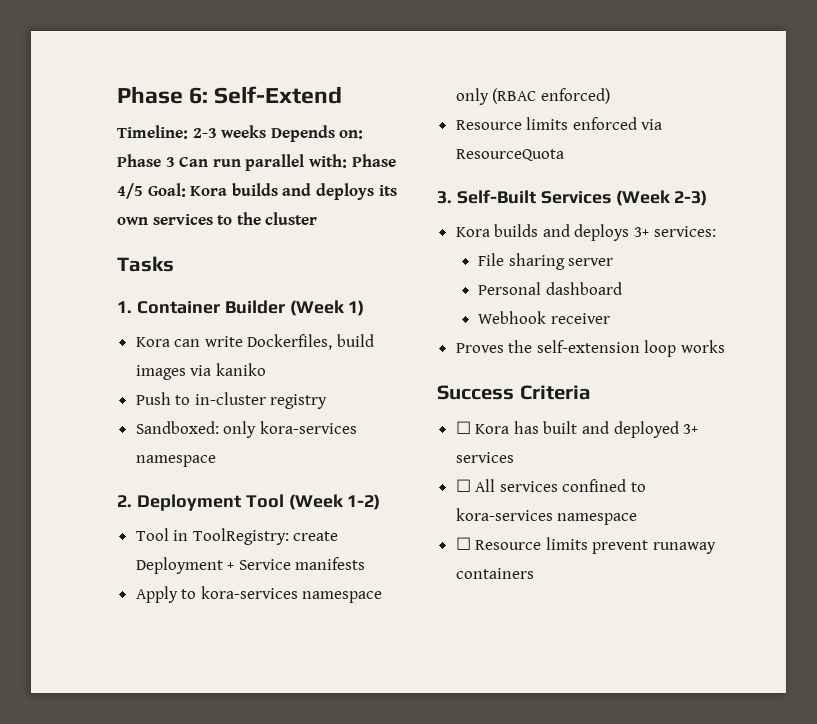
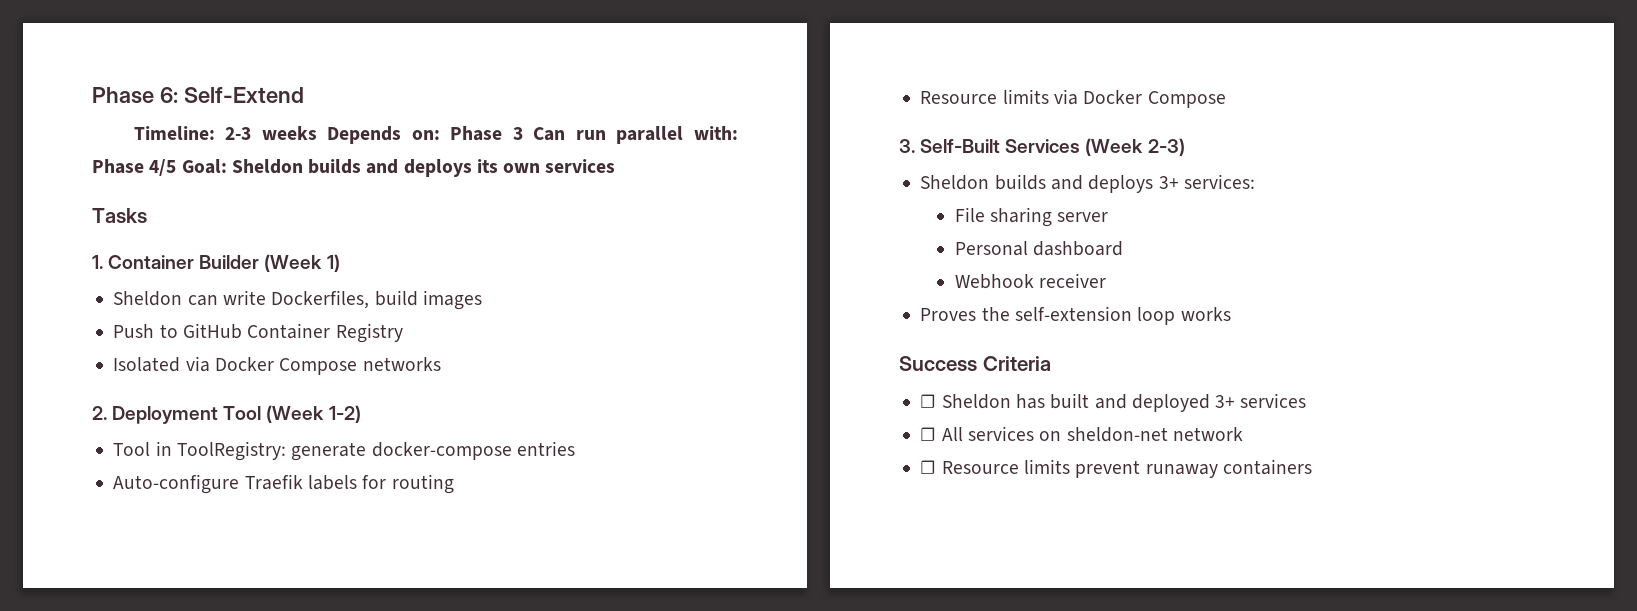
- Timeline: 2-3 weeks Depends on: Phase 3 Can run parallel with: Phase 4/5 Goal: Kora builds and deploys its own services to the cluster
+ Timeline: 2-3 weeks Depends on: Phase 3 Can run parallel with: Phase 4/5 Goal: Sheldon builds and deploys its own services
- Kora can write Dockerfiles, build images via kaniko
+ Sheldon can write Dockerfiles, build images
- Push to in-cluster registry
- Sandboxed: only kora-services namespace
+ Push to GitHub Container Registry
+ Isolated via Docker Compose networks
- Tool in ToolRegistry: create Deployment + Service manifests
- Apply to kora-services namespace only (RBAC enforced)
- Resource limits enforced via ResourceQuota
+ Tool in ToolRegistry: generate docker-compose entries
+ Auto-configure Traefik labels for routing
+ Resource limits via Docker Compose
- Kora builds and deploys 3+ services:
+ Sheldon builds and deploys 3+ services:
- ☐ Kora has built and deployed 3+ services
+ ☐ Sheldon has built and deployed 3+ services
- ☐ All services confined to kora-services namespace
+ ☐ All services on sheldon-net network

